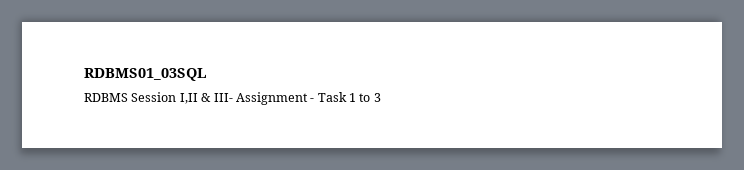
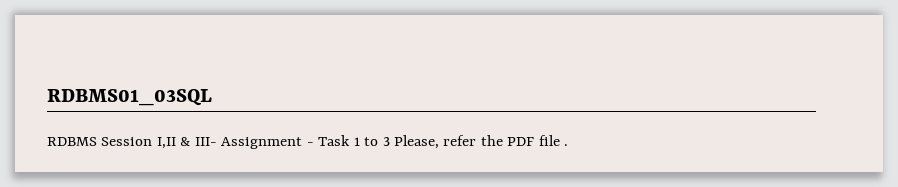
- RDBMS Session I,II & III- Assignment - Task 1 to 3
+ RDBMS Session I,II & III- Assignment - Task 1 to 3 Please, refer the PDF file .

